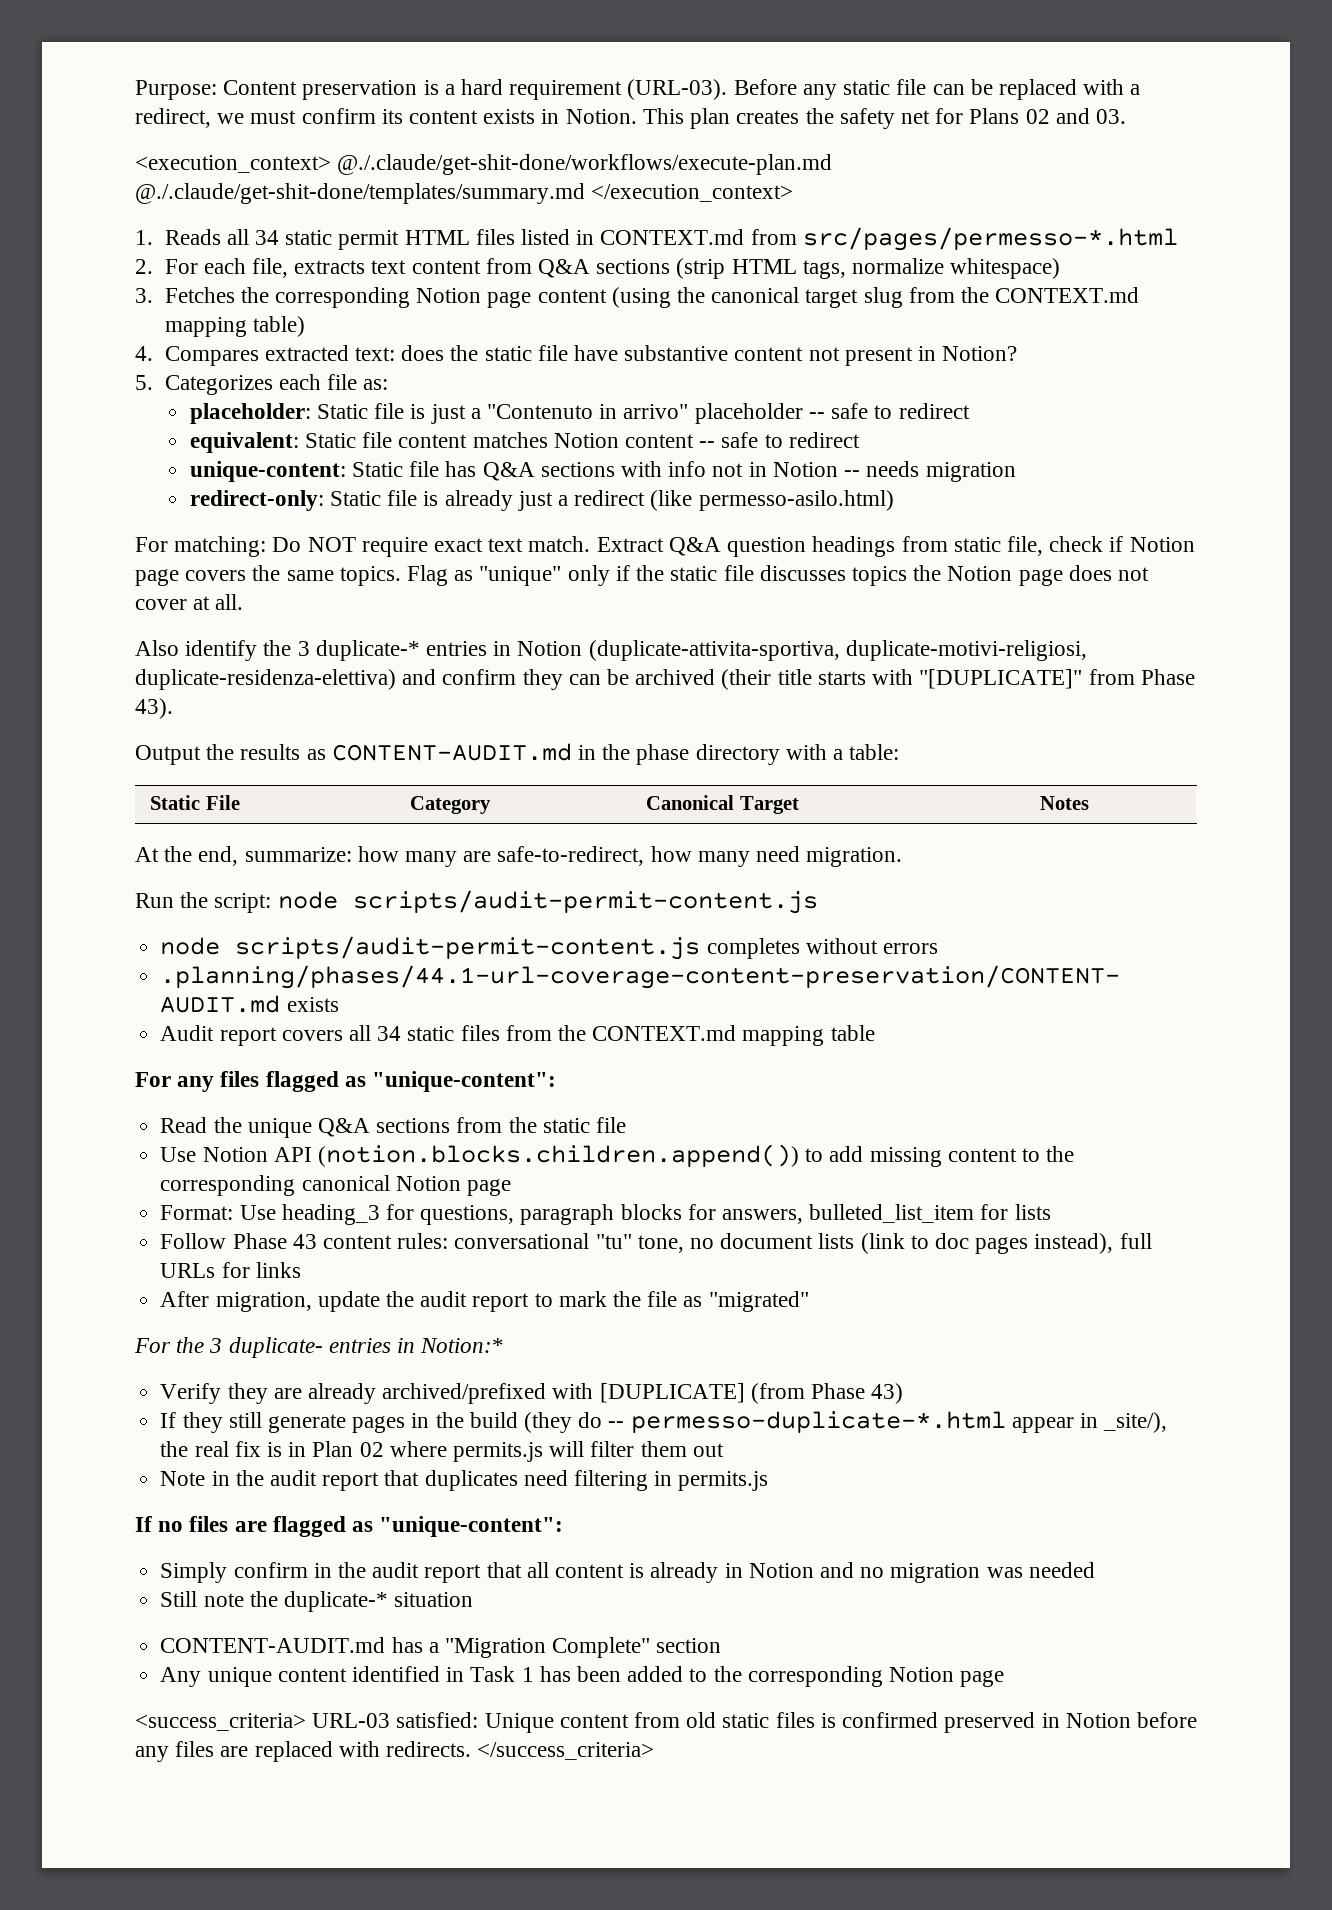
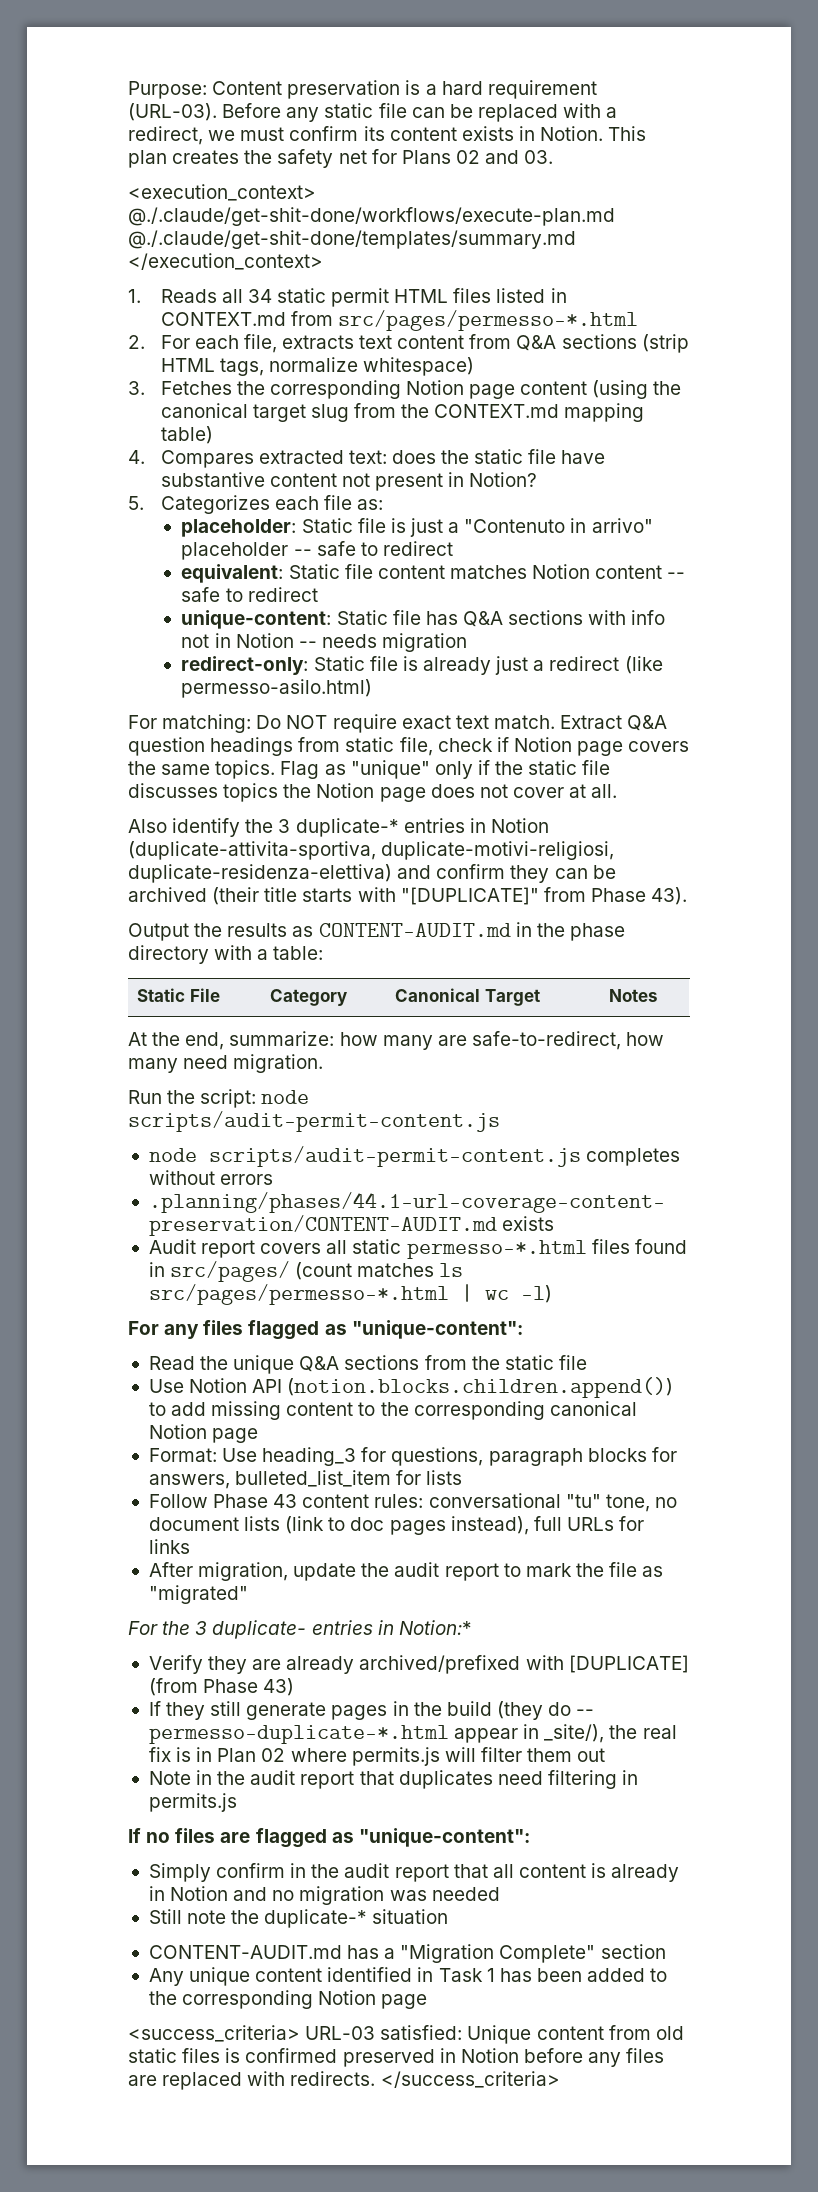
- Audit report covers all 34 static files from the CONTEXT.md mapping table
+ Audit report covers all static permesso-*.html files found in src/pages/ (count matches ls src/pages/permesso-*.html | wc -l)

